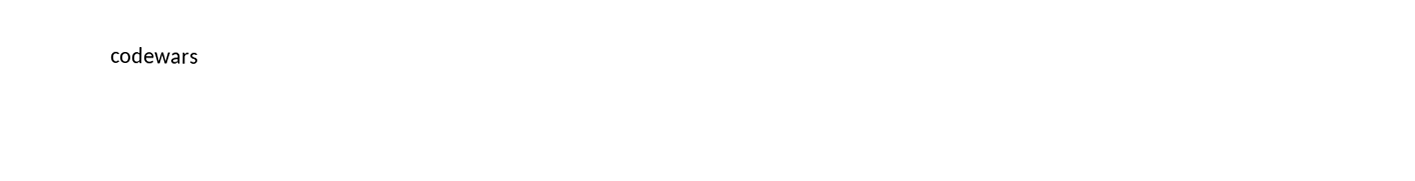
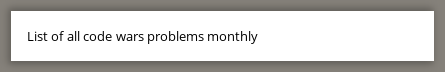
- codewars
+ List of all code wars problems monthly

